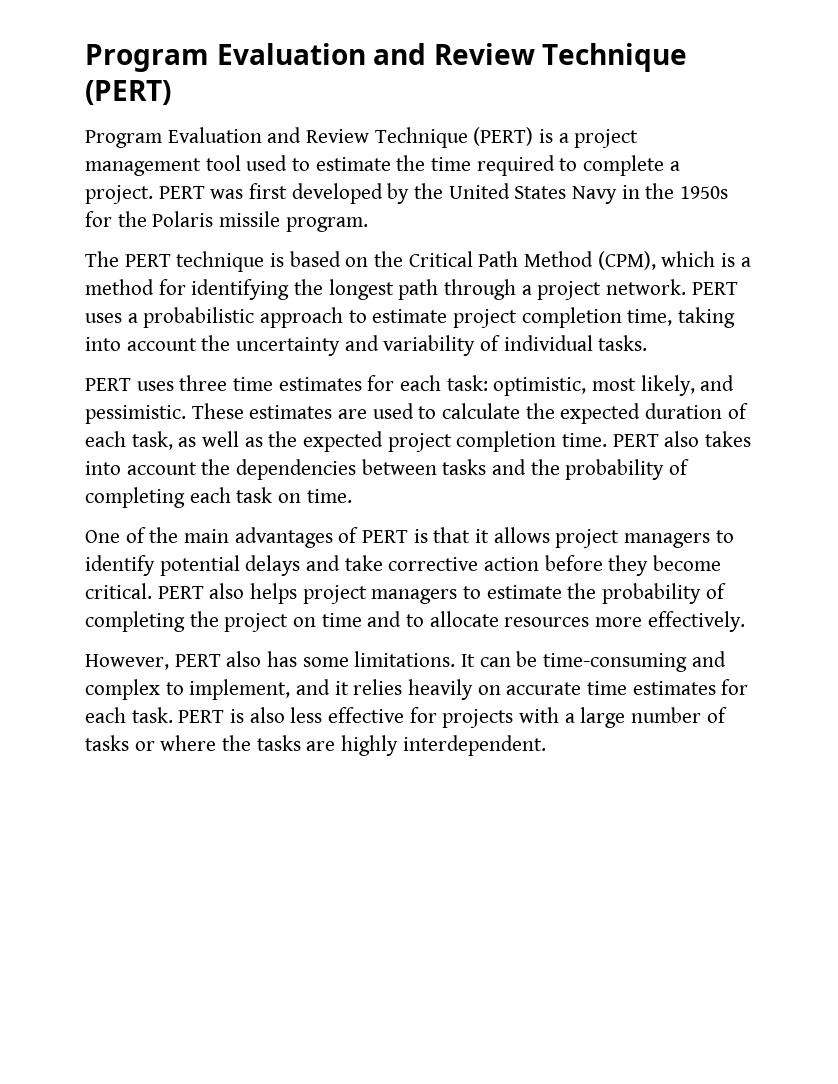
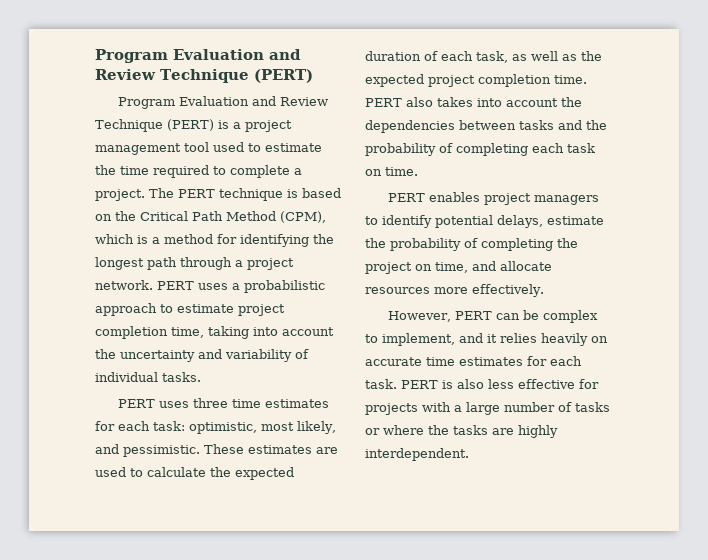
- Program Evaluation and Review Technique (PERT) is a project management tool used to estimate the time required to complete a project. PERT was first developed by the United States Navy in the 1950s for the Polaris missile program.
- The PERT technique is based on the Critical Path Method (CPM), which is a method for identifying the longest path through a project network.
+ Program Evaluation and Review Technique (PERT) is a project management tool used to estimate the time required to complete a project. The PERT technique is based on the Critical Path Method (CPM), which is a method for identifying the longest path through a project network.
- One of the main advantages of PERT is that it allows project managers to identify potential delays and take corrective action before they become critical. PERT also helps project managers to estimate the probability of completing the project on time and to allocate resources more effectively.
+ PERT enables project managers to identify potential delays, estimate the probability of completing the project on time, and allocate resources more effectively.
- However, PERT also has some limitations. It can be time-consuming and complex to implement, and it relies heavily on accurate time estimates for each task.
+ However, PERT can be complex to implement, and it relies heavily on accurate time estimates for each task.

